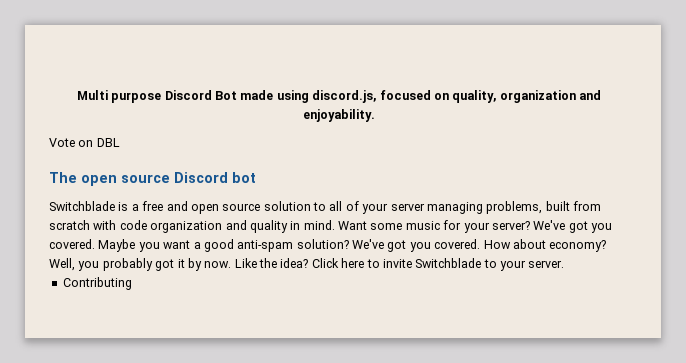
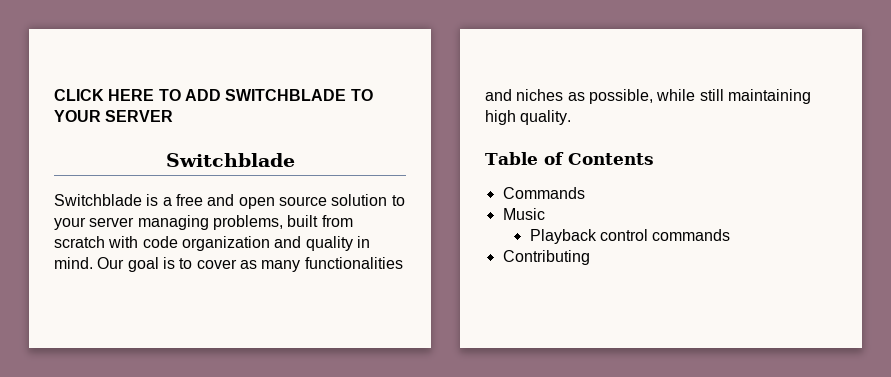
- Multi purpose Discord Bot made using discord.js, focused on quality, organization and enjoyability.
- Vote on DBL
- The open source Discord bot
+ CLICK HERE TO ADD SWITCHBLADE TO YOUR SERVER
+ Switchblade
- Switchblade is a free and open source solution to all of your server managing problems, built from scratch with code organization and quality in mind.
+ Switchblade is a free and open source solution to your server managing problems, built from scratch with code organization and quality in mind.
- Want some music for your server? We've got you covered. Maybe you want a good anti-spam solution? We've got you covered. How about economy? Well, you probably got it by now. Like the idea? Click here to invite Switchblade to your server.
+ Our goal is to cover as many functionalities and niches as possible, while still maintaining high quality.
+ Table of Contents
+ Commands
+ Music
+ Playback control commands

